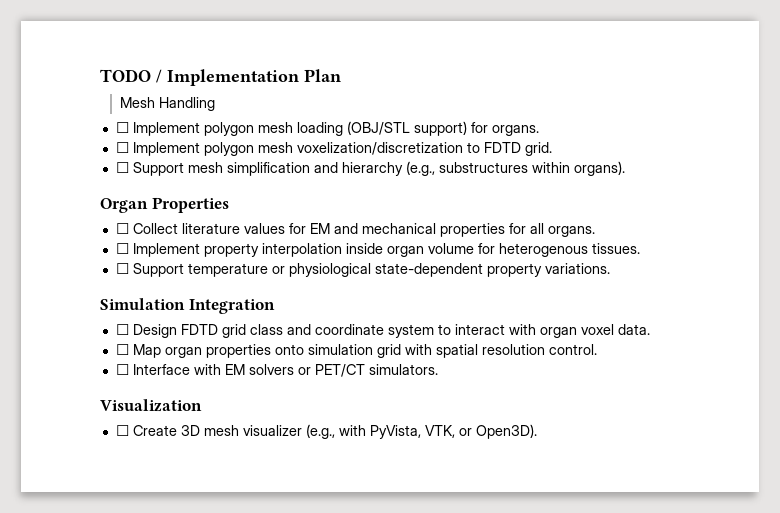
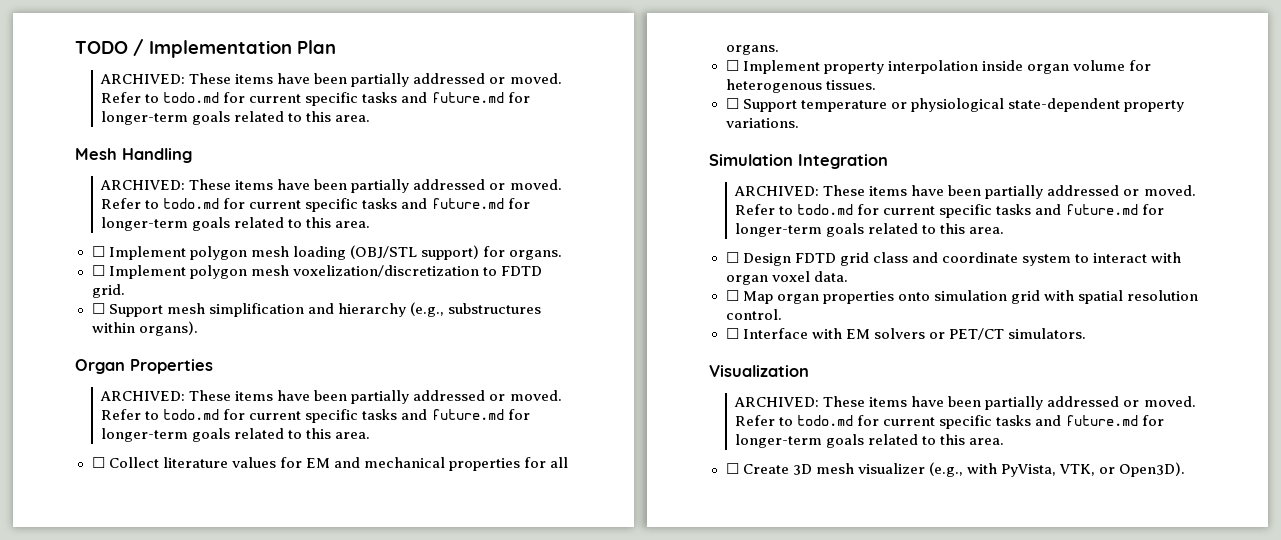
  TODO / Implementation Plan
+ ARCHIVED: These items have been partially addressed or moved. Refer to todo.md for current specific tasks and future.md for longer-term goals related to this area.
  Mesh Handling
+ ARCHIVED: These items have been partially addressed or moved. Refer to todo.md for current specific tasks and future.md for longer-term goals related to this area.
  Organ Properties
+ ARCHIVED: These items have been partially addressed or moved. Refer to todo.md for current specific tasks and future.md for longer-term goals related to this area.
  Simulation Integration
+ ARCHIVED: These items have been partially addressed or moved. Refer to todo.md for current specific tasks and future.md for longer-term goals related to this area.
  Visualization
+ ARCHIVED: These items have been partially addressed or moved. Refer to todo.md for current specific tasks and future.md for longer-term goals related to this area.

